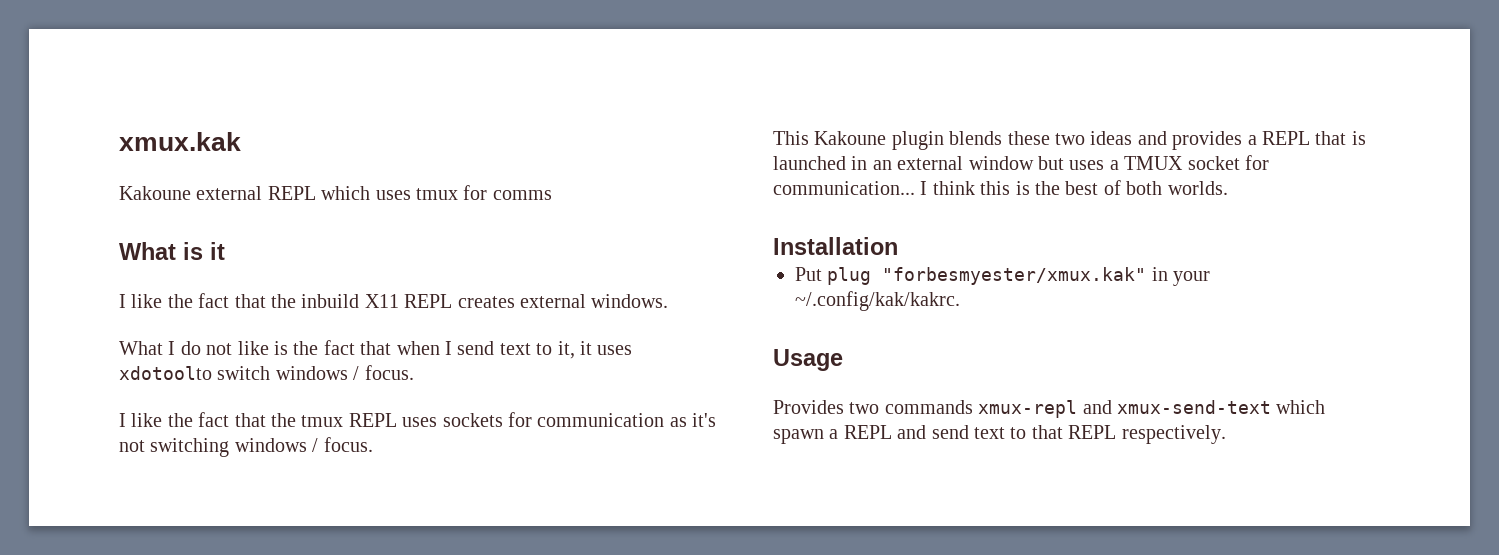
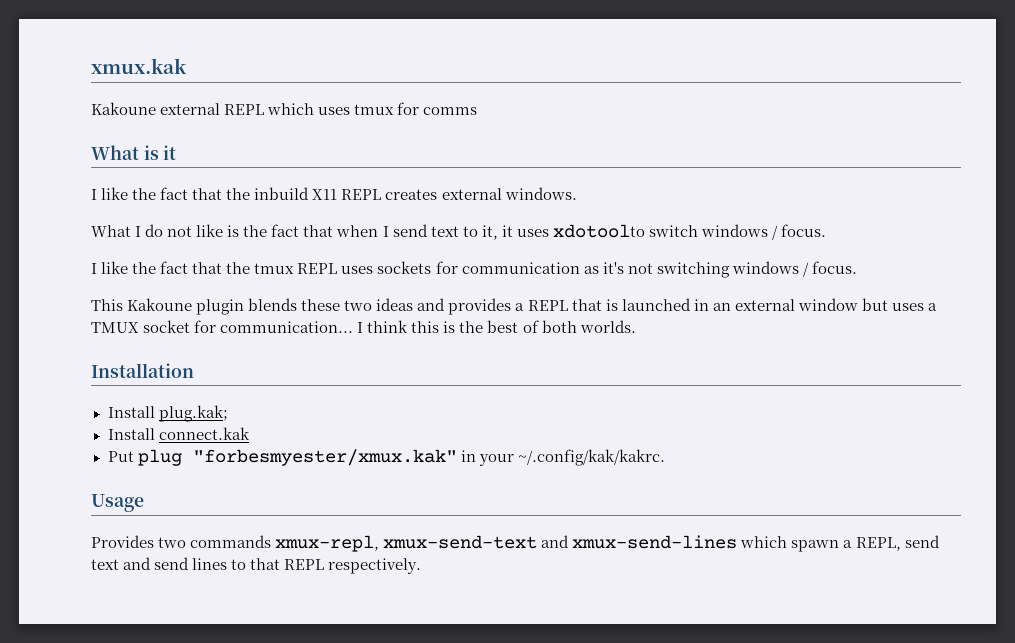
+ Install plug.kak;
+ Install connect.kak
- Provides two commands xmux-repl and xmux-send-text which spawn a REPL and send text to that REPL respectively.
+ Provides two commands xmux-repl, xmux-send-text and xmux-send-lines which spawn a REPL, send text and send lines to that REPL respectively.

